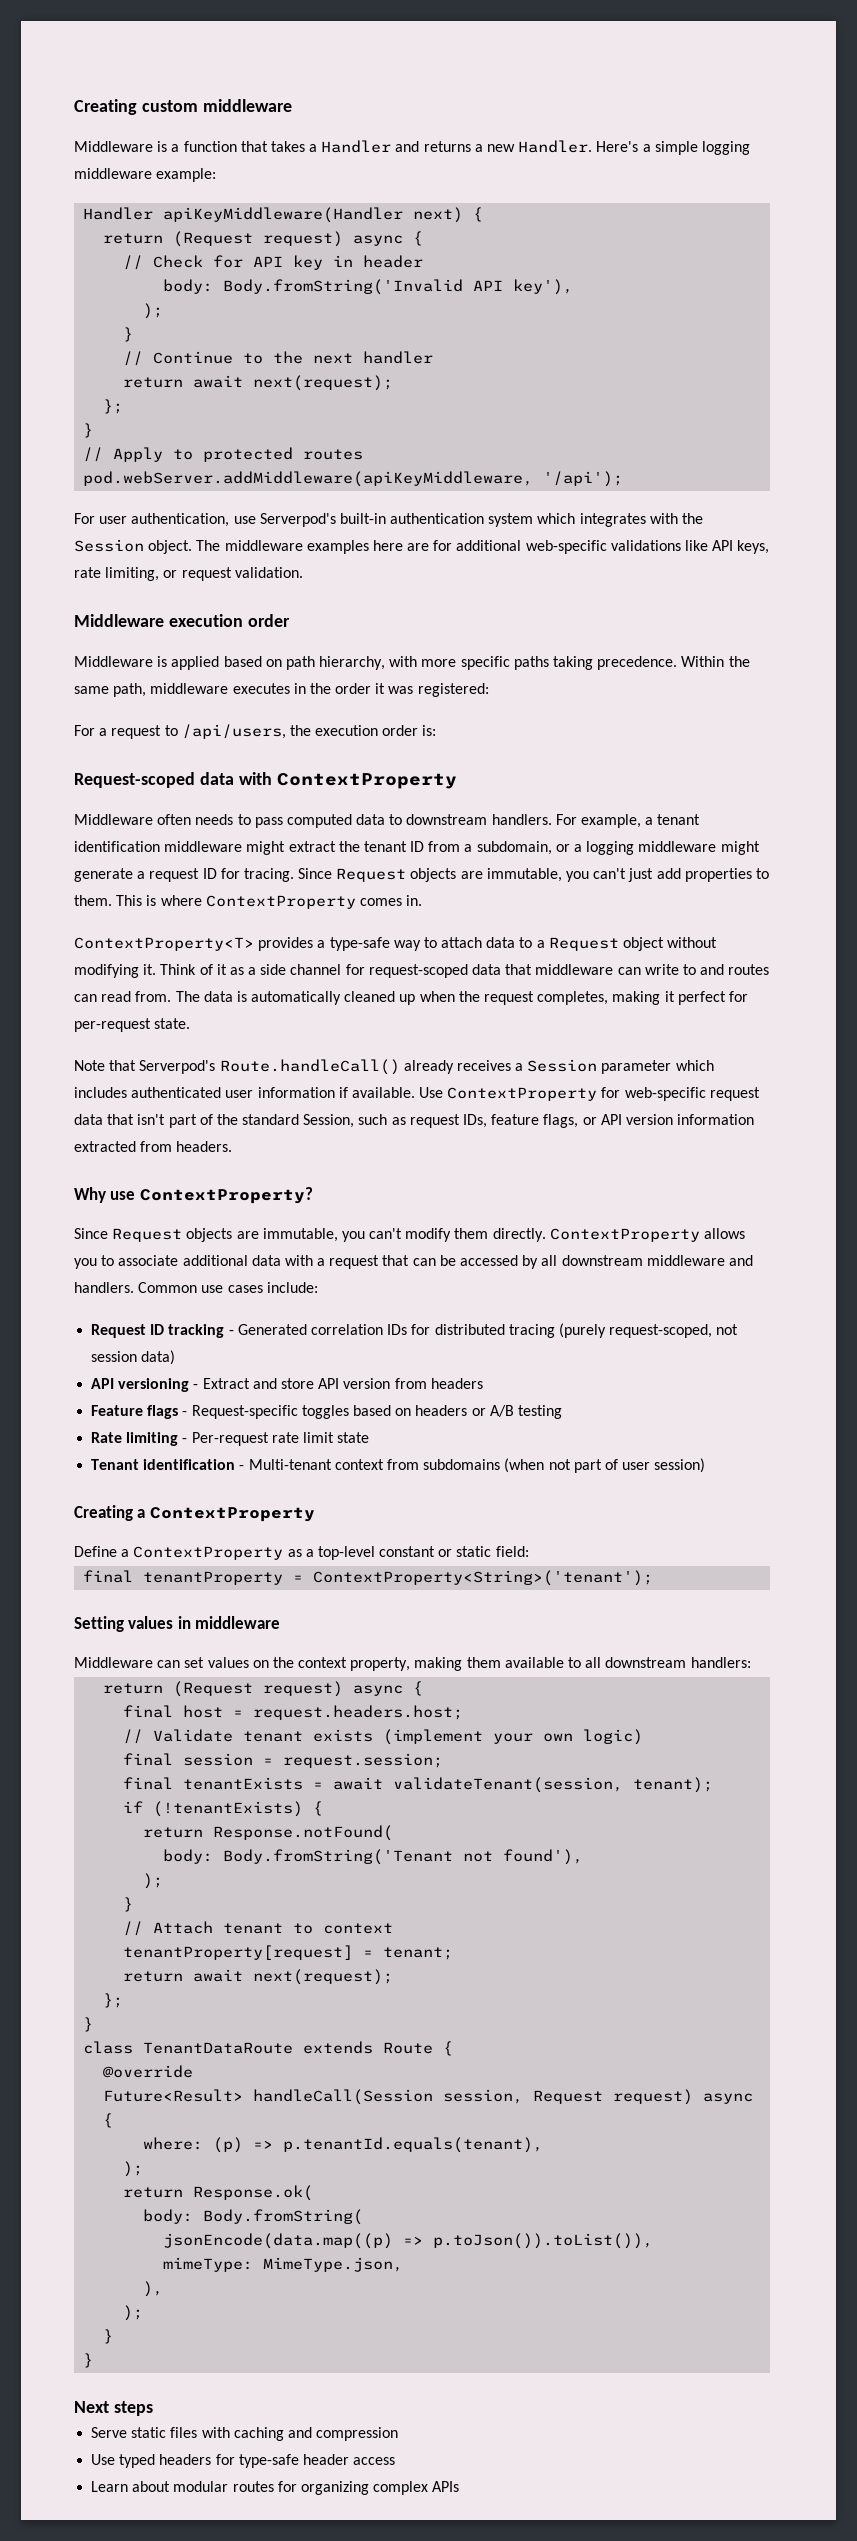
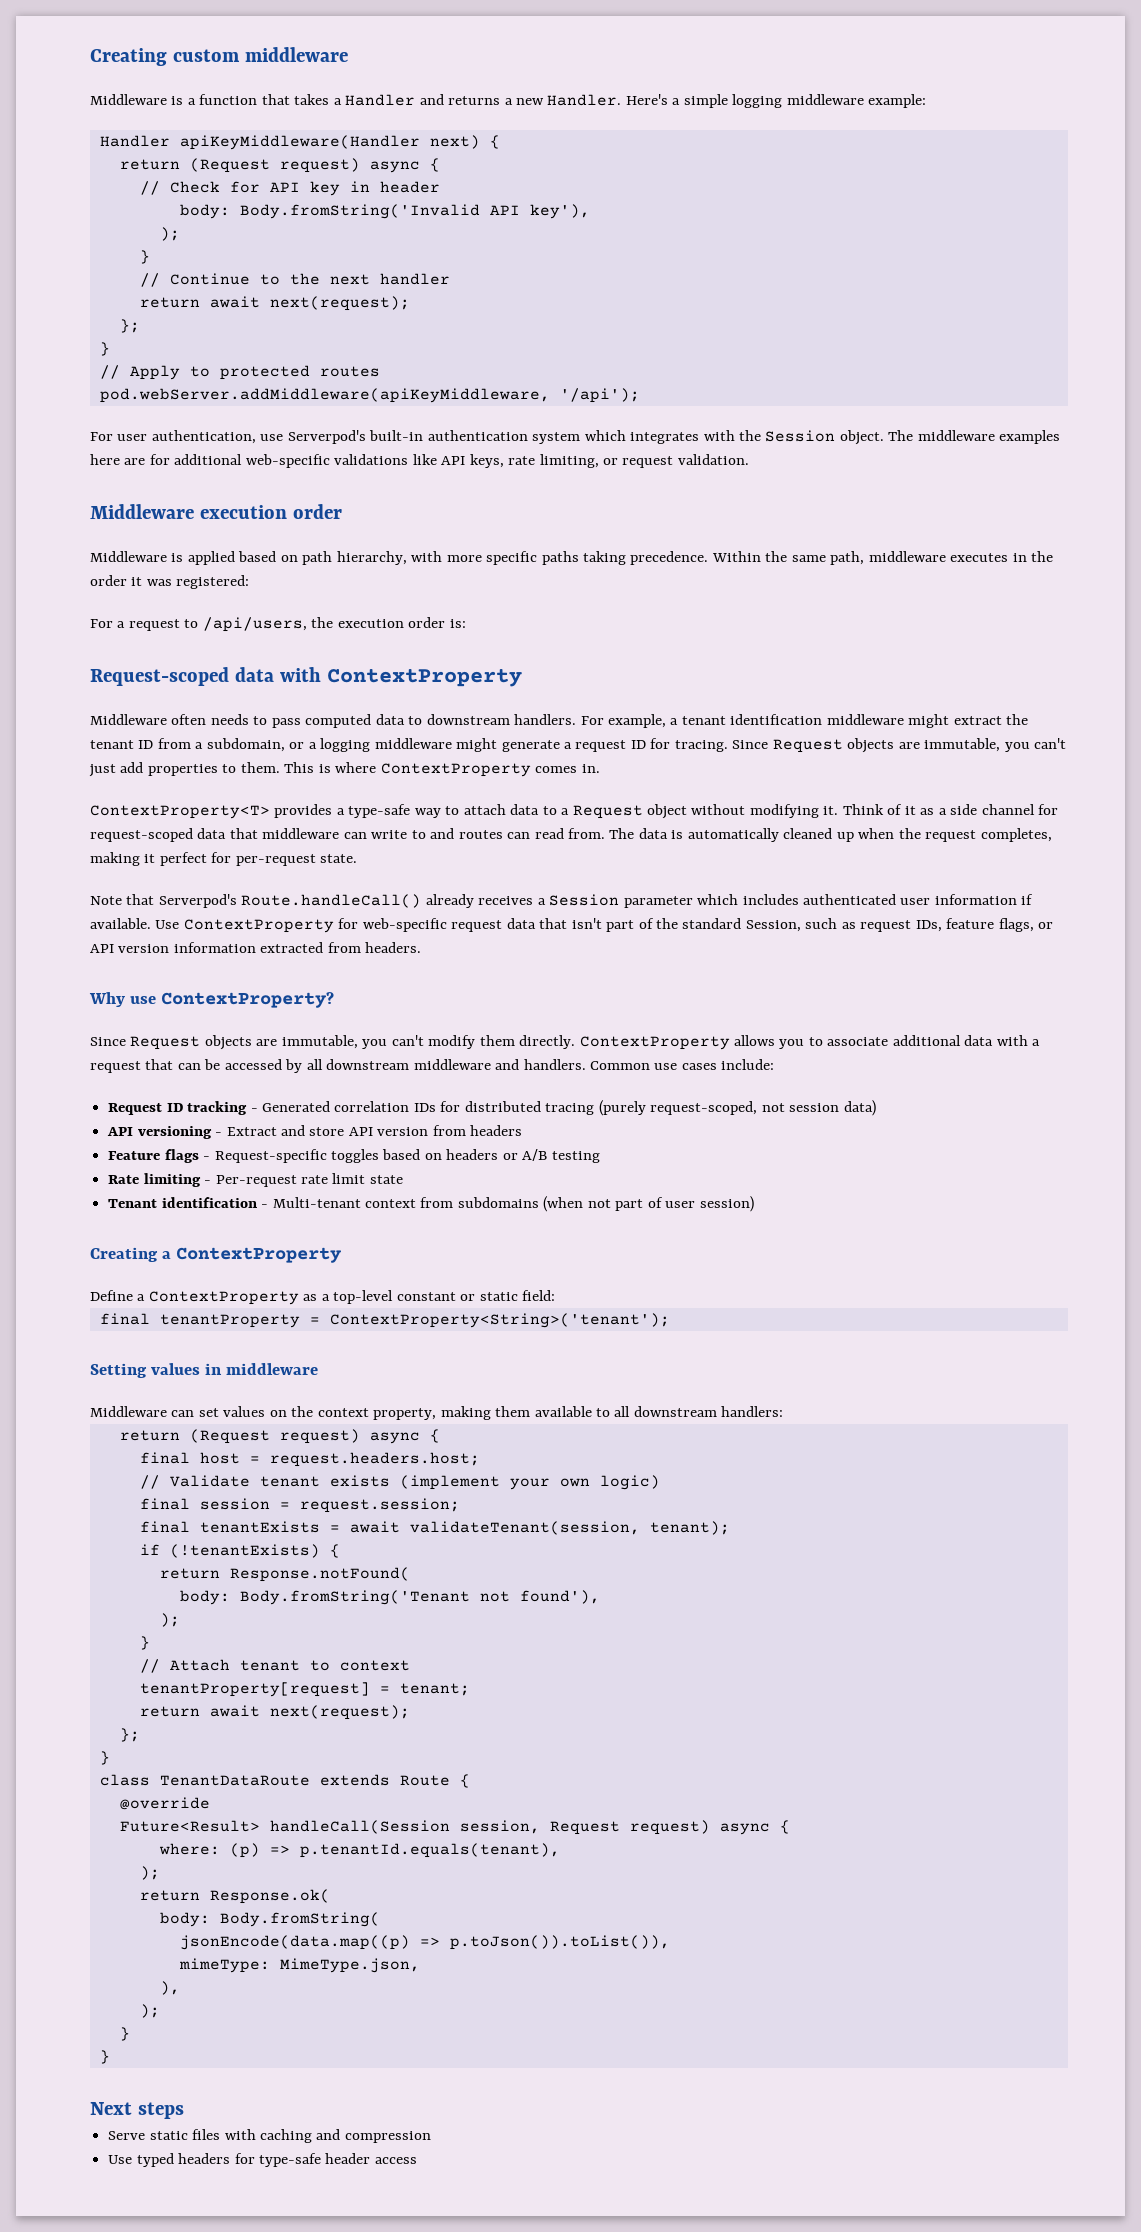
- Learn about modular routes for organizing complex APIs

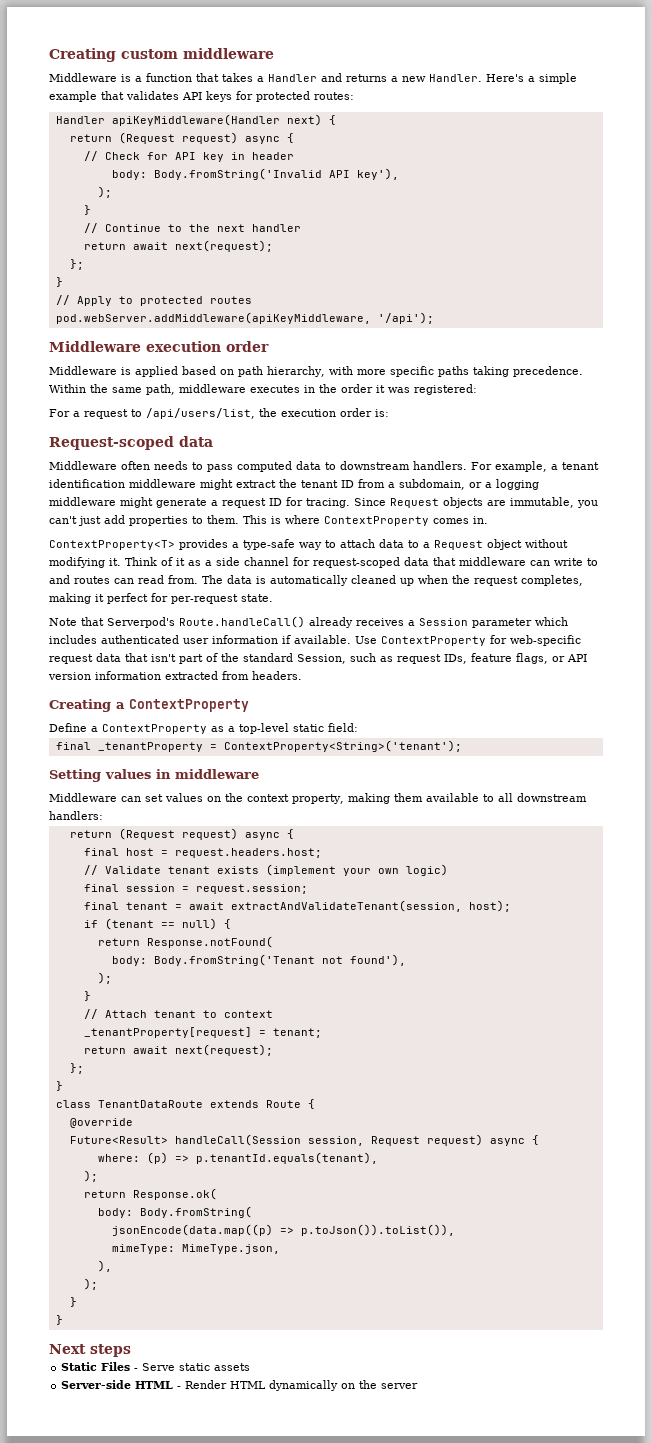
- Here's a simple logging middleware example:
+ Here's a simple example that validates API keys for protected routes:
- For user authentication, use Serverpod's built-in authentication system which integrates with the Session object. The middleware examples here are for additional web-specific validations like API keys, rate limiting, or request validation.
- For a request to /api/users, the execution order is:
+ For a request to /api/users/list, the execution order is:
- Request-scoped data with ContextProperty
+ Request-scoped data
- Why use ContextProperty?
- Since Request objects are immutable, you can't modify them directly. ContextProperty allows you to associate additional data with a request that can be accessed by all downstream middleware and handlers. Common use cases include:
- Request ID tracking - Generated correlation IDs for distributed tracing (purely request-scoped, not session data)
- API versioning - Extract and store API version from headers
- Feature flags - Request-specific toggles based on headers or A/B testing
- Rate limiting - Per-request rate limit state
- Tenant identification - Multi-tenant context from subdomains (when not part of user session)
- Define a ContextProperty as a top-level constant or static field:
+ Define a ContextProperty as a top-level static field:
- final tenantProperty = ContextProperty<String>('tenant');
+ final _tenantProperty = ContextProperty<String>('tenant');
- final tenantExists = await validateTenant(session, tenant);
- if (!tenantExists) {
+ final tenant = await extractAndValidateTenant(session, host);
+ if (tenant == null) {
- tenantProperty[request] = tenant;
+ _tenantProperty[request] = tenant;
- Serve static files with caching and compression
- Use typed headers for type-safe header access
+ Static Files - Serve static assets
+ Server-side HTML - Render HTML dynamically on the server

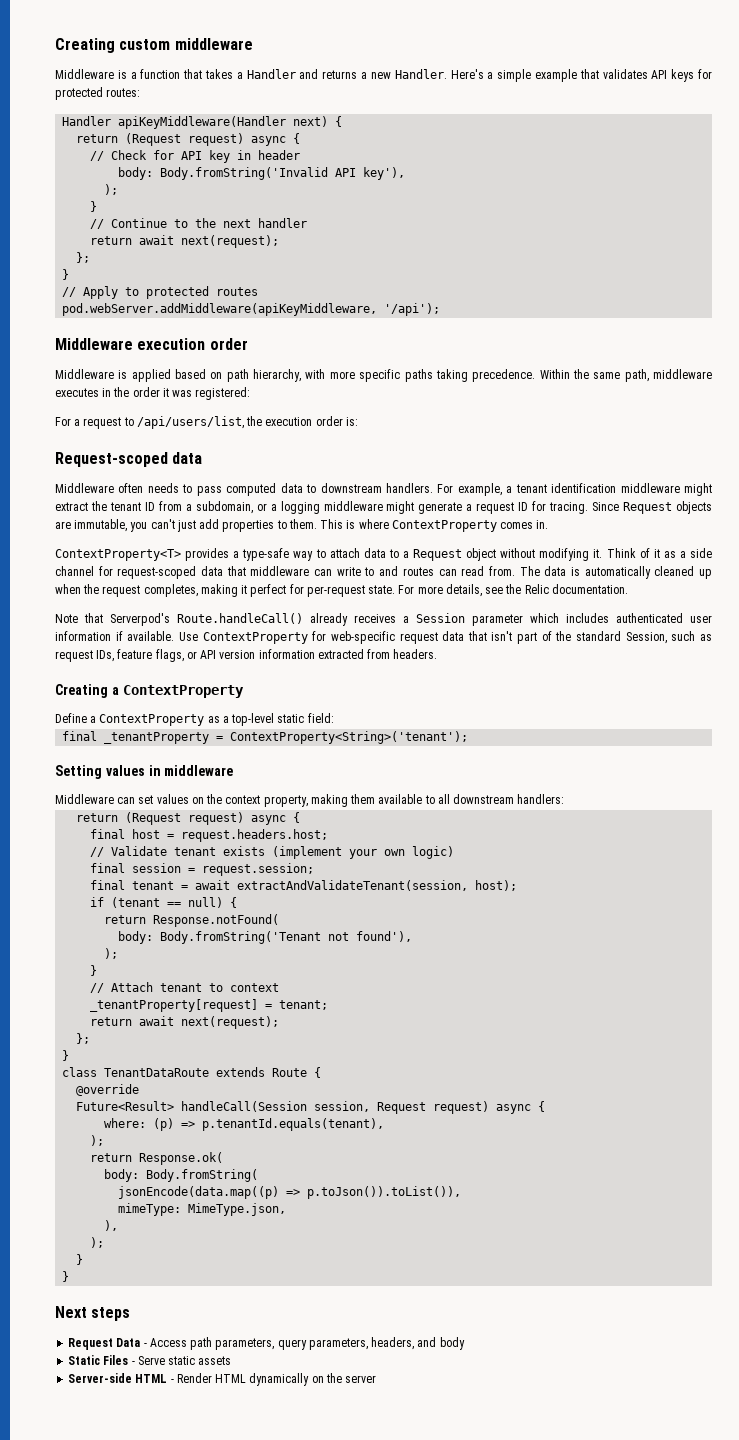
+ For more details, see the Relic documentation.
+ Request Data - Access path parameters, query parameters, headers, and body

